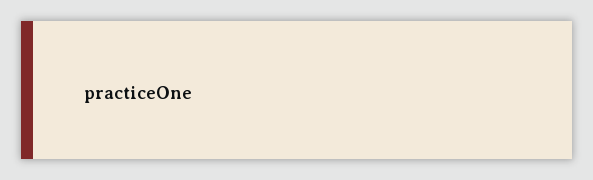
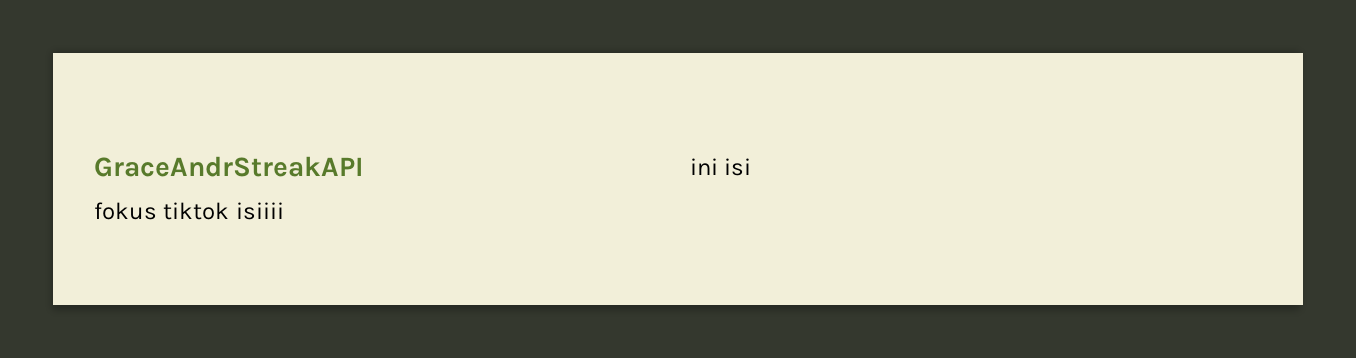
- practiceOne
+ GraceAndrStreakAPI
+ fokus tiktok isiiii
+ ini isi

